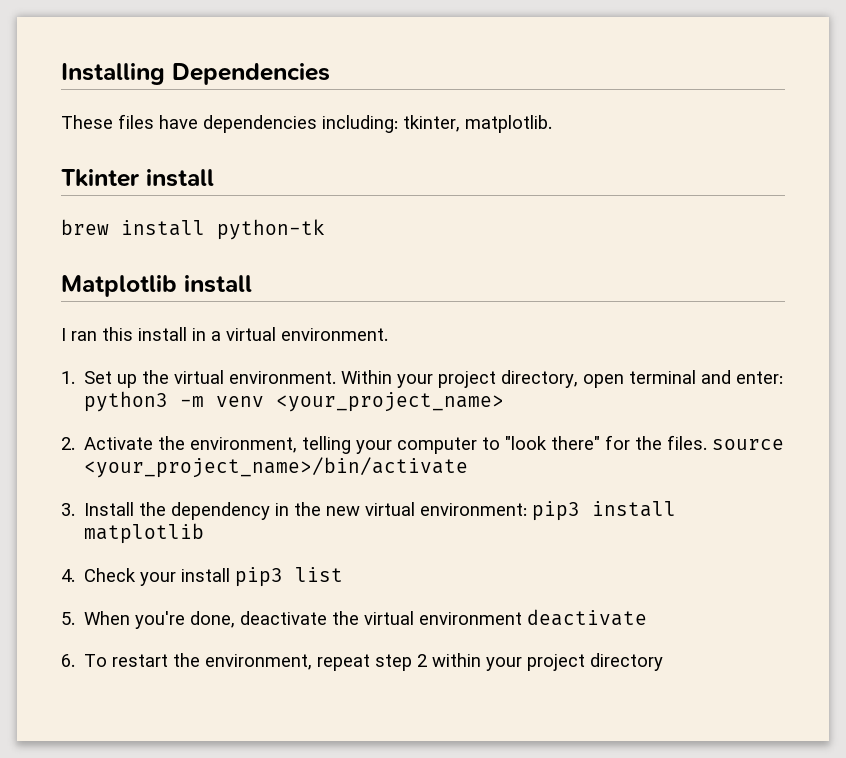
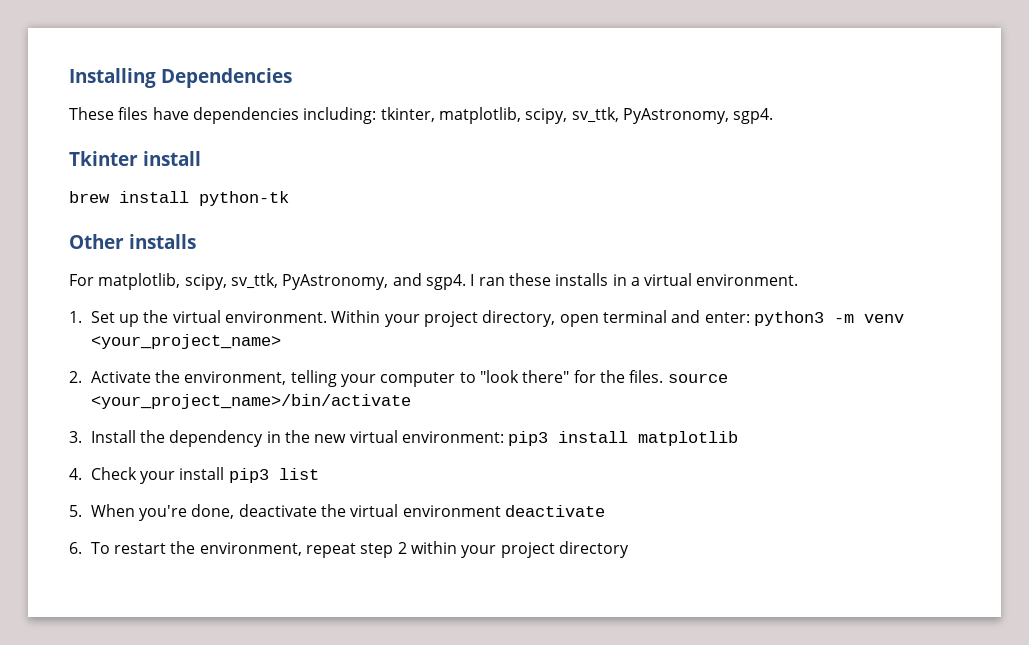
- These files have dependencies including: tkinter, matplotlib.
+ These files have dependencies including: tkinter, matplotlib, scipy, sv_ttk, PyAstronomy, sgp4.
- Matplotlib install
- I ran this install in a virtual environment.
+ Other installs
+ For matplotlib, scipy, sv_ttk, PyAstronomy, and sgp4. I ran these installs in a virtual environment.

